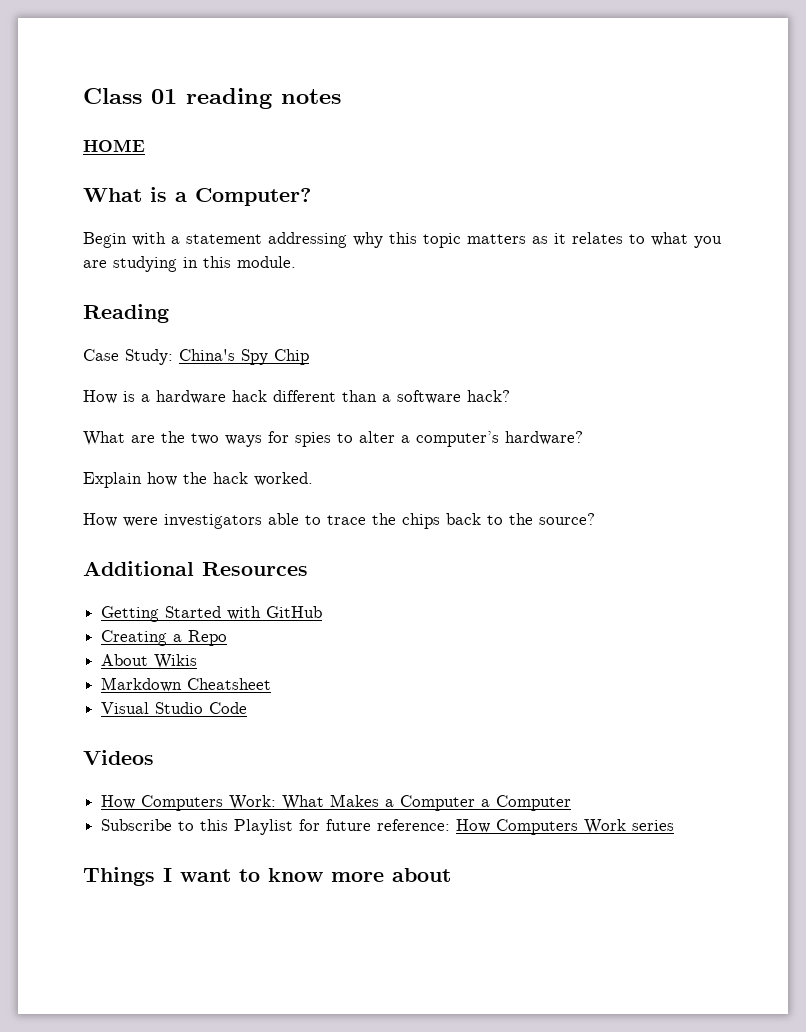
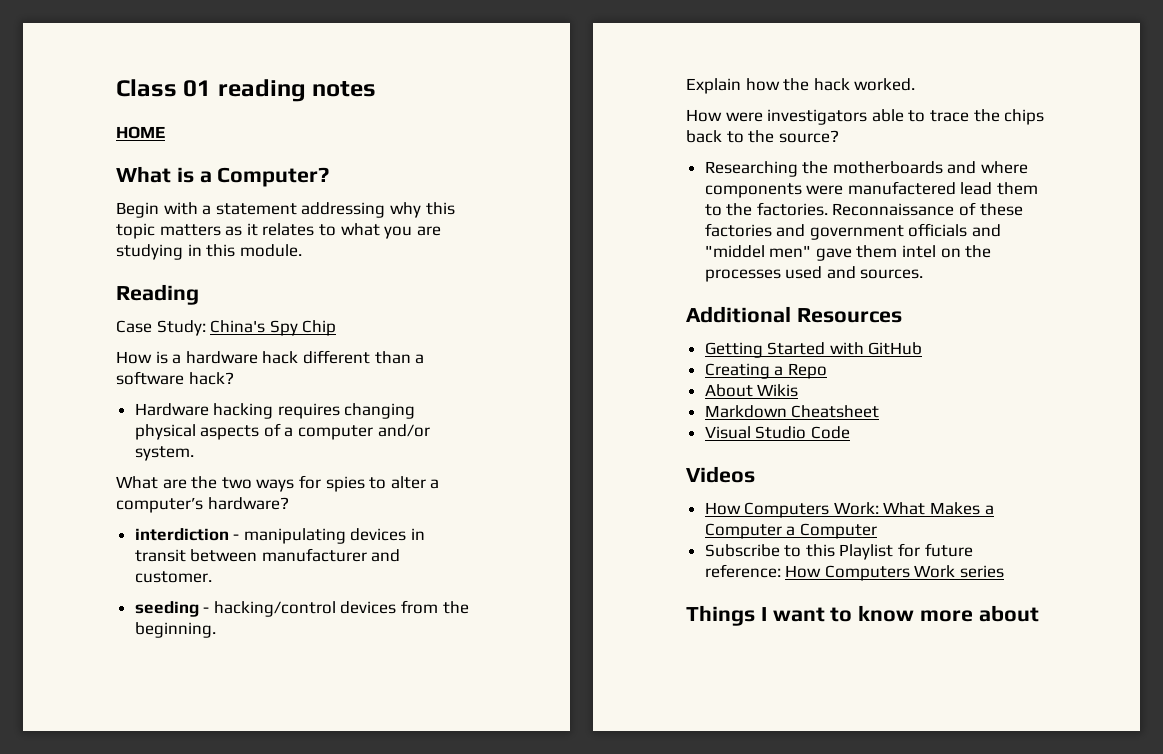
+ Hardware hacking requires changing physical aspects of a computer and/or system.
+ interdiction - manipulating devices in transit between manufacturer and customer.
+ seeding - hacking/control devices from the beginning.
+ Researching the motherboards and where components were manufactered lead them to the factories. Reconnaissance of these factories and government officials and "middel men" gave them intel on the processes used and sources.

